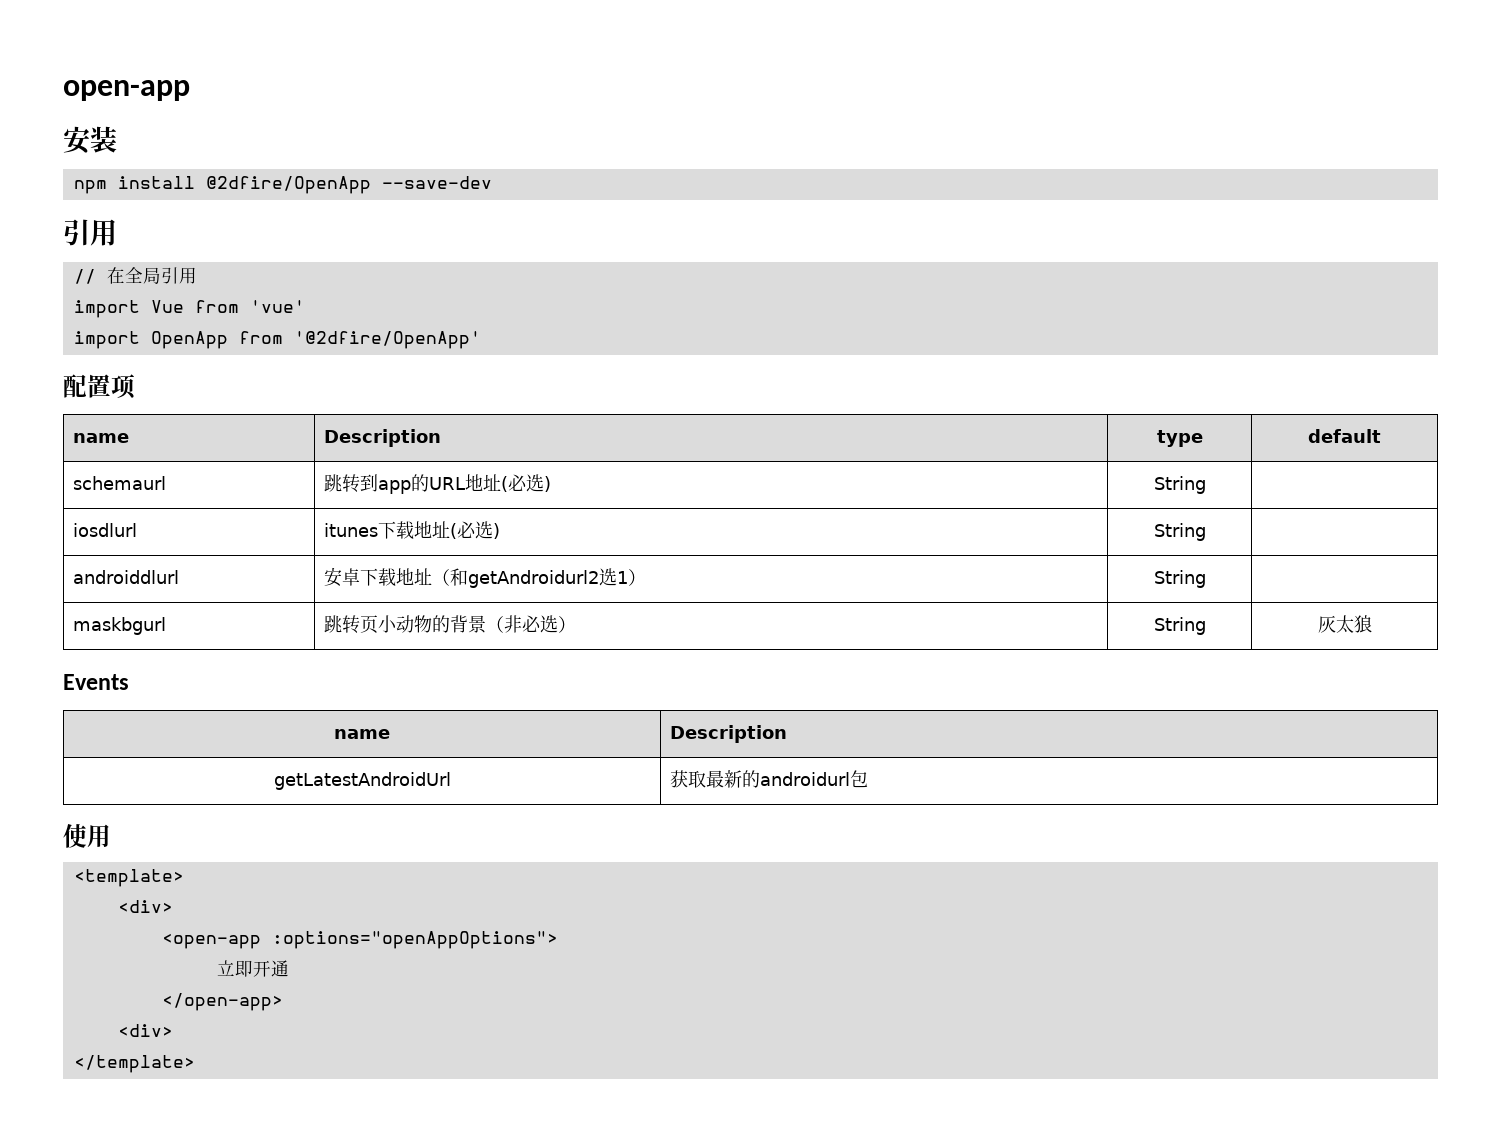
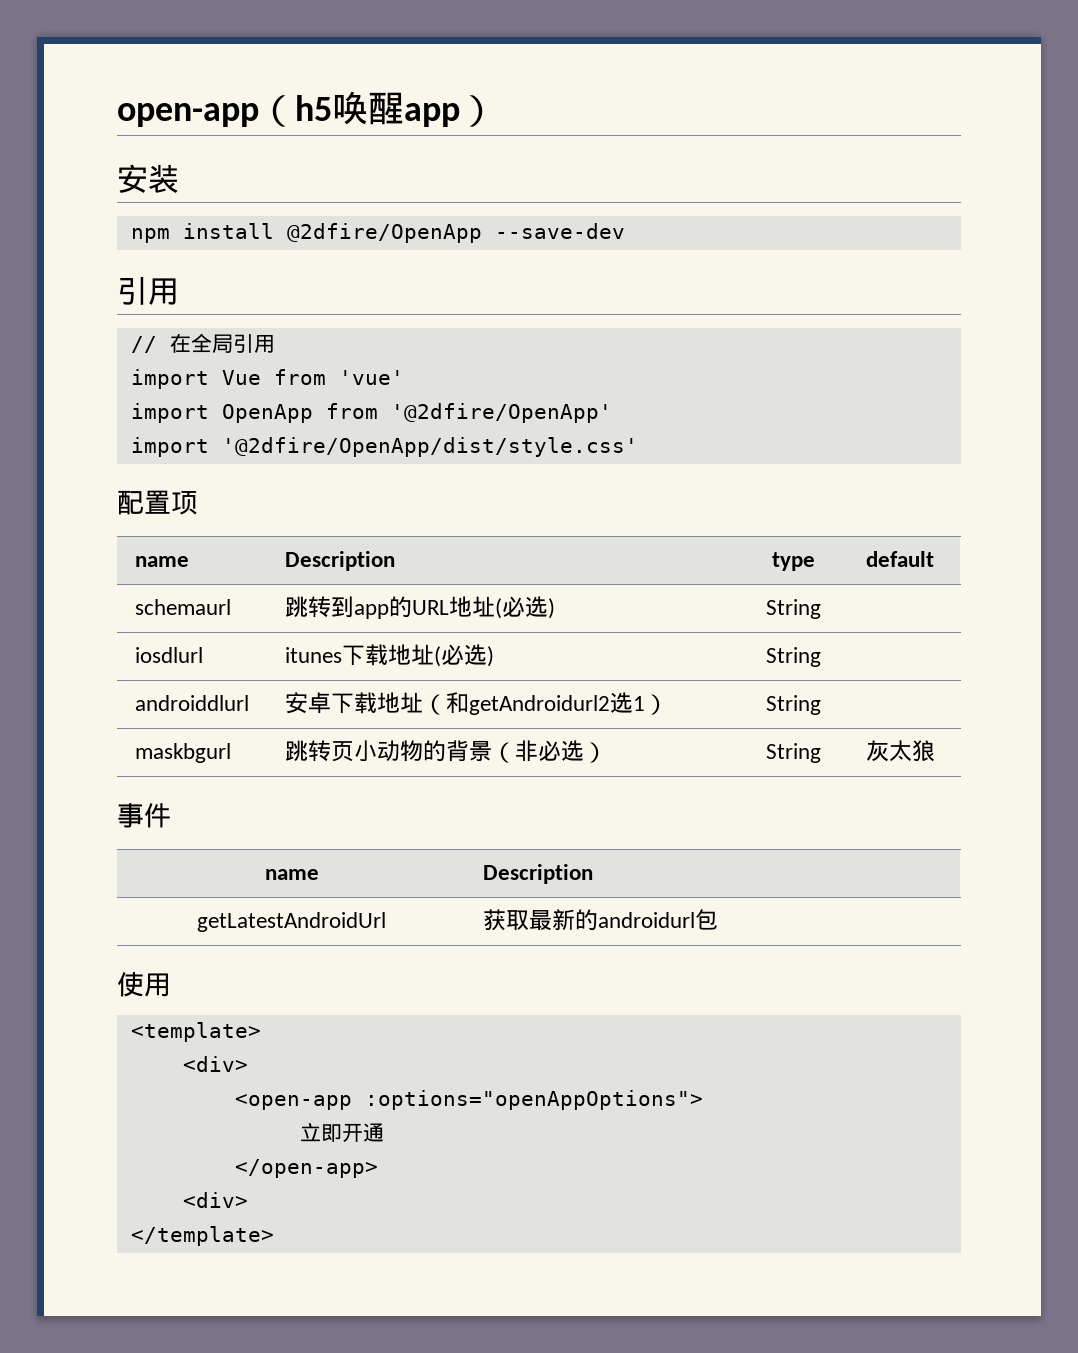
- open-app
+ open-app（h5唤醒app）
+ import '@2dfire/OpenApp/dist/style.css'
- Events
+ 事件

